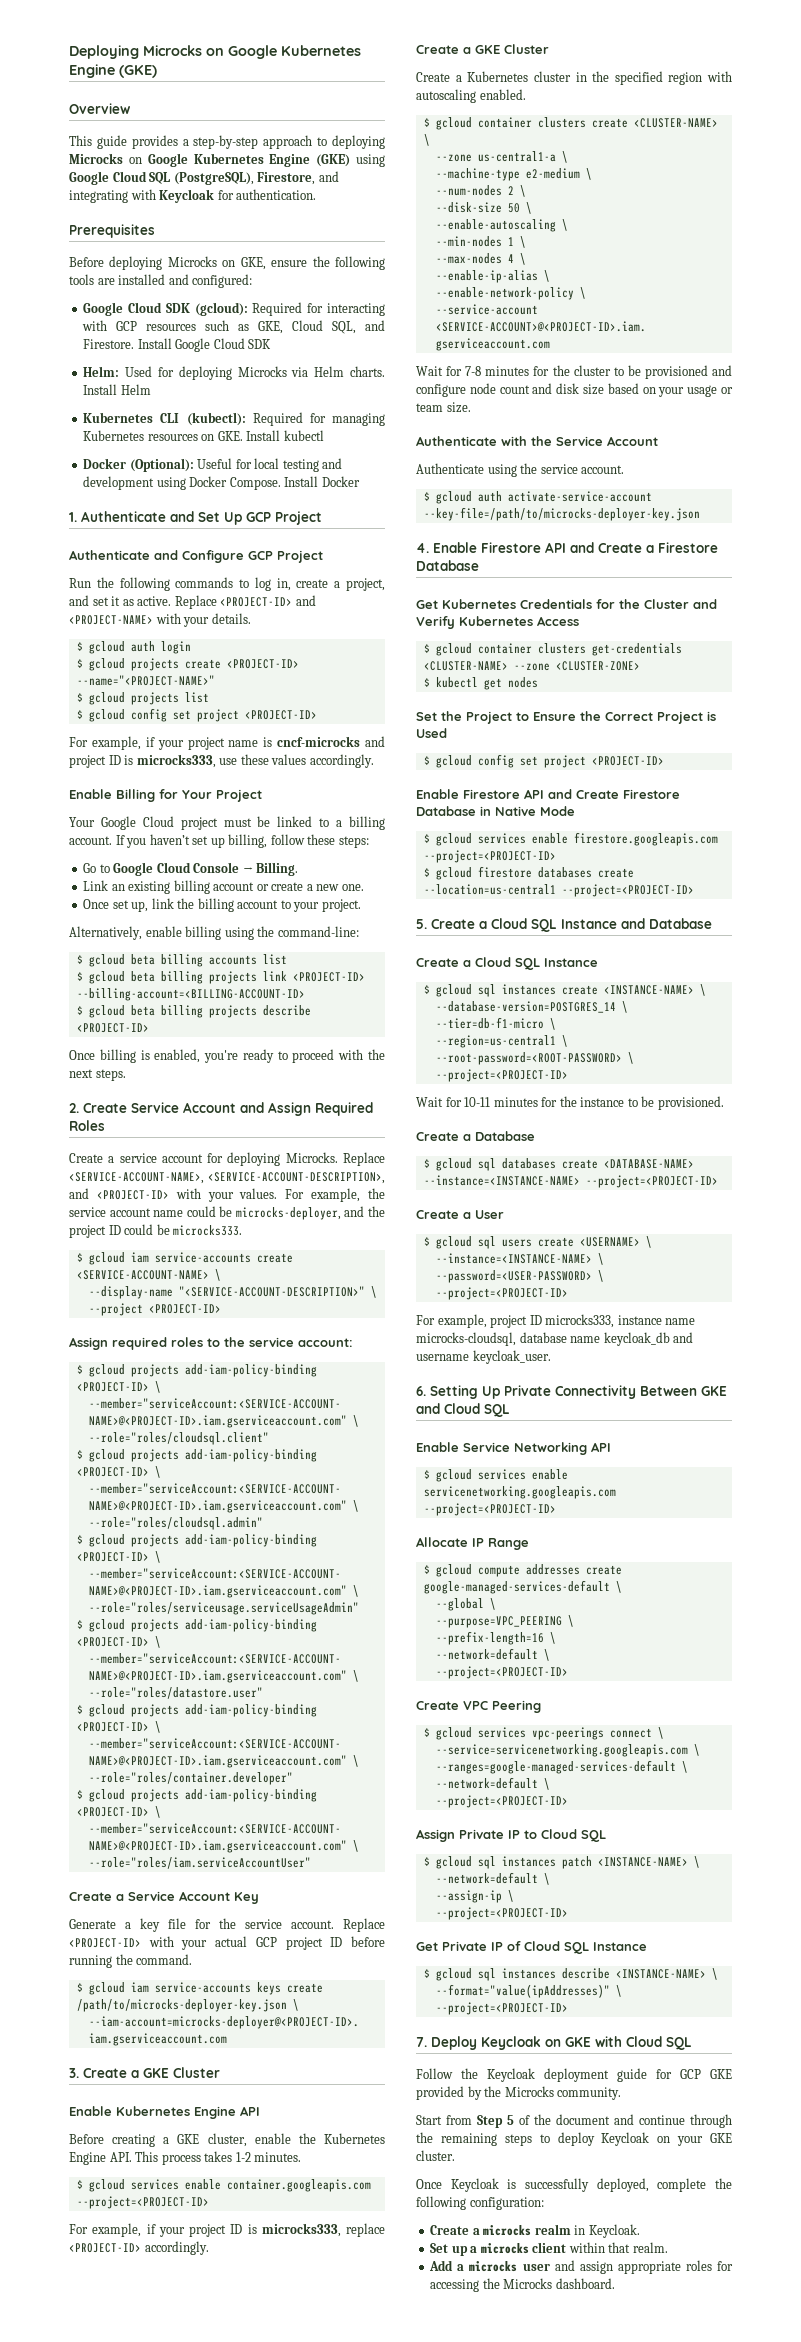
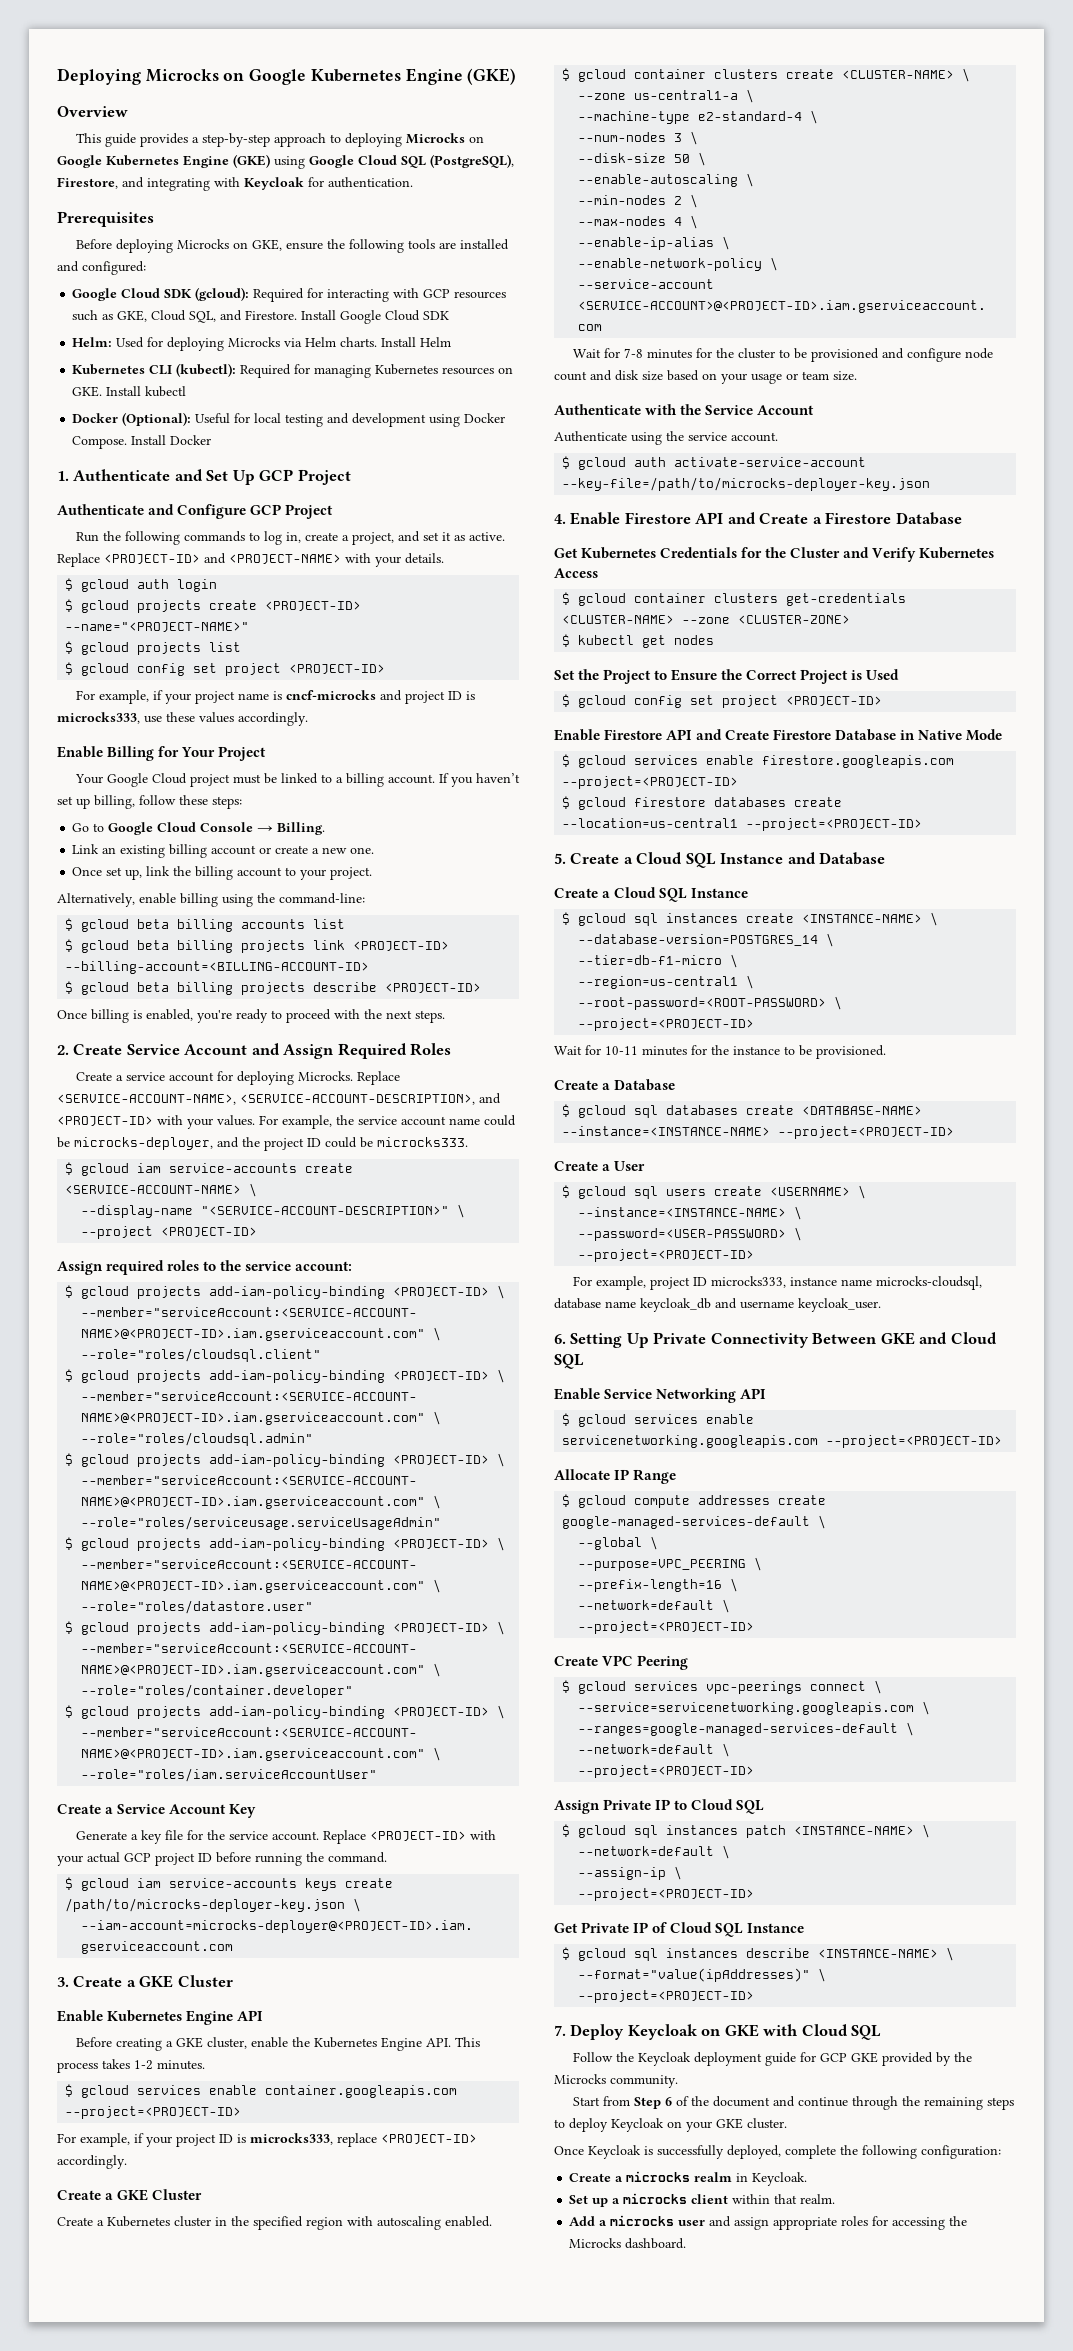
- --machine-type e2-medium \
+ --machine-type e2-standard-4 \
- --num-nodes 2 \
+ --num-nodes 3 \
- --min-nodes 1 \
+ --min-nodes 2 \
- Start from Step 5 of the document and continue through the remaining steps to deploy Keycloak on your GKE cluster.
+ Start from Step 6 of the document and continue through the remaining steps to deploy Keycloak on your GKE cluster.

